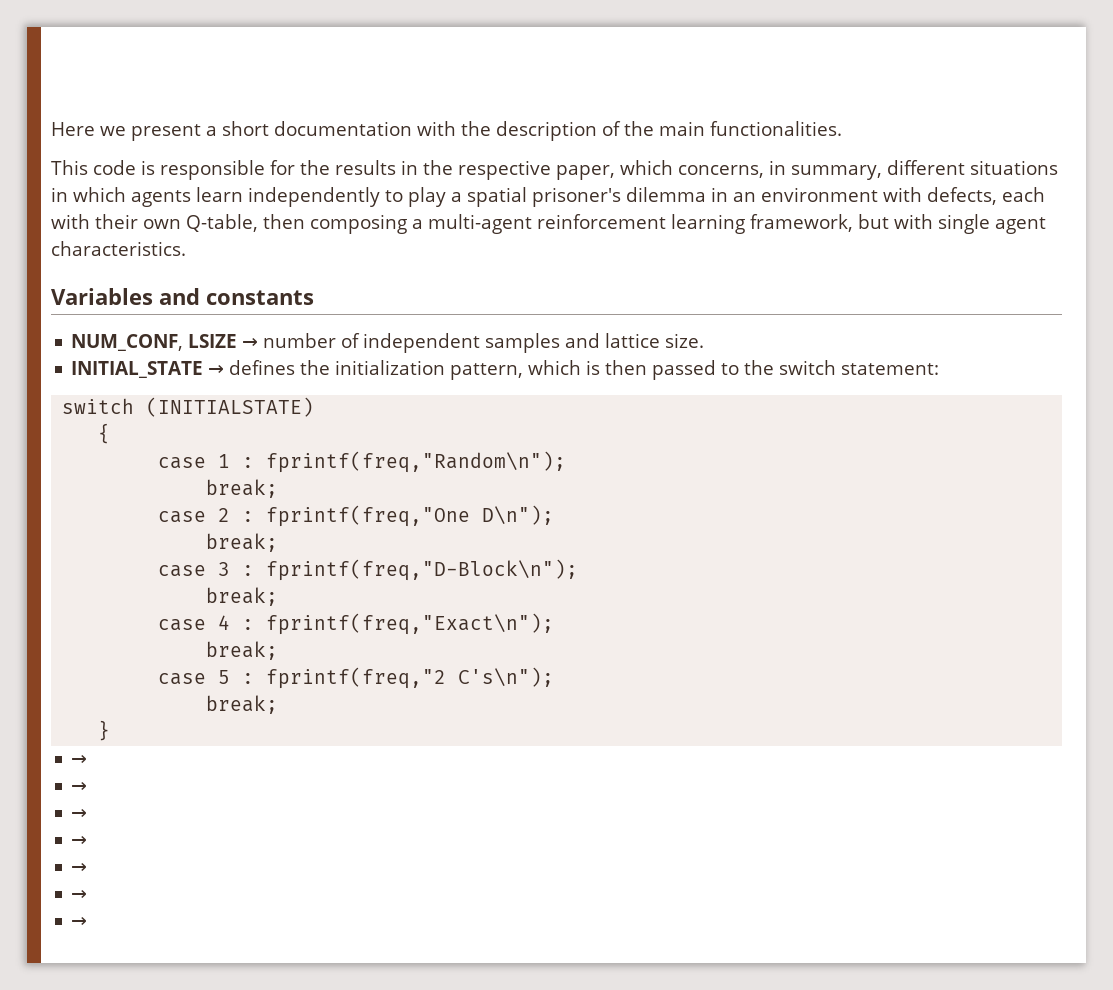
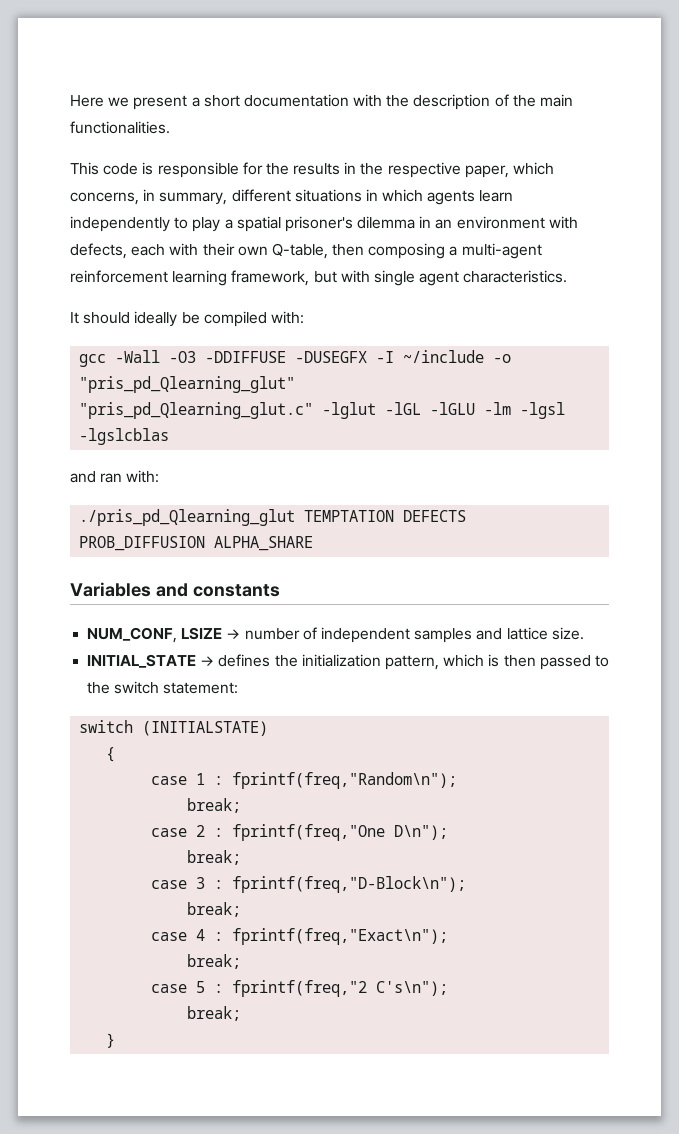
+ It should ideally be compiled with:
+ gcc -Wall -O3 -DDIFFUSE -DUSEGFX -I ~/include -o "pris_pd_Qlearning_glut"
+ "pris_pd_Qlearning_glut.c" -lglut -lGL -lGLU -lm -lgsl -lgslcblas
+ and ran with:
+ ./pris_pd_Qlearning_glut TEMPTATION DEFECTS PROB_DIFFUSION ALPHA_SHARE
  }
- →
- →
- →
- →
- →
- →
- →

